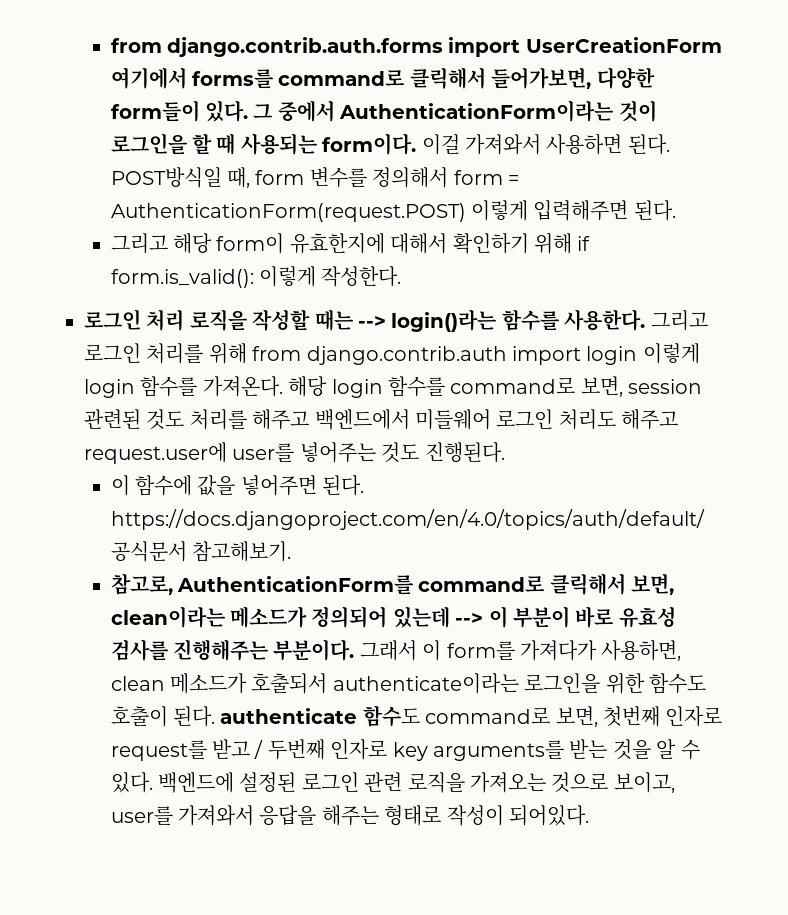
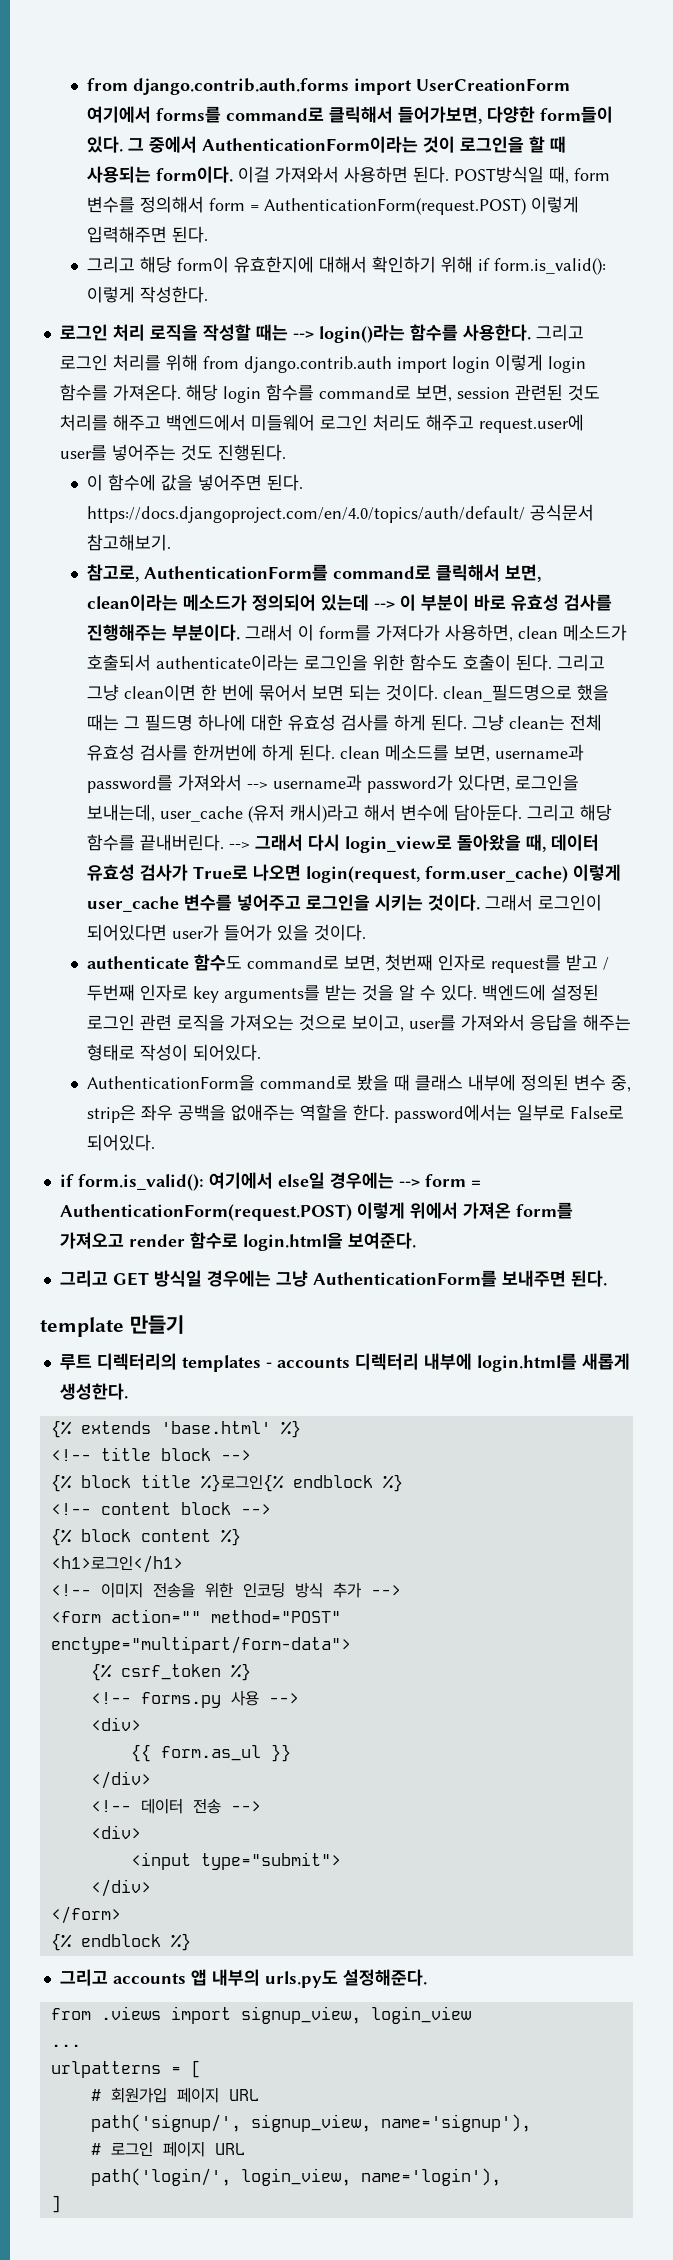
- 그래서 이 form를 가져다가 사용하면, clean 메소드가 호출되서 authenticate이라는 로그인을 위한 함수도 호출이 된다. authenticate 함수도 command로 보면, 첫번째 인자로 request를 받고 / 두번째 인자로 key arguments를 받는 것을 알 수 있다.
+ 그래서 이 form를 가져다가 사용하면, clean 메소드가 호출되서 authenticate이라는 로그인을 위한 함수도 호출이 된다. 그리고 그냥 clean이면 한 번에 묶어서 보면 되는 것이다. clean_필드명으로 했을 때는 그 필드명 하나에 대한 유효성 검사를 하게 된다. 그냥 clean는 전체 유효성 검사를 한꺼번에 하게 된다. clean 메소드를 보면, username과 password를 가져와서 --> username과 password가 있다면, 로그인을 보내는데, user_cache (유저 캐시)라고 해서 변수에 담아둔다. 그리고 해당 함수를 끝내버린다. --> 그래서 다시 login_view로 돌아왔을 때, 데이터 유효성 검사가 True로 나오면 login(request, form.user_cache) 이렇게 user_cache 변수를 넣어주고 로그인을 시키는 것이다. 그래서 로그인이 되어있다면 user가 들어가 있을 것이다.
+ authenticate 함수도 command로 보면, 첫번째 인자로 request를 받고 / 두번째 인자로 key arguments를 받는 것을 알 수 있다.
+ AuthenticationForm을 command로 봤을 때 클래스 내부에 정의된 변수 중, strip은 좌우 공백을 없애주는 역할을 한다. password에서는 일부로 False로 되어있다.
+ if form.is_valid(): 여기에서 else일 경우에는 --> form = AuthenticationForm(request.POST) 이렇게 위에서 가져온 form를 가져오고 render 함수로 login.html을 보여준다.
+ 그리고 GET 방식일 경우에는 그냥 AuthenticationForm를 보내주면 된다.
+ template 만들기
+ 루트 디렉터리의 templates - accounts 디렉터리 내부에 login.html를 새롭게 생성한다.
+ {% extends 'base.html' %}
+ <!-- title block -->
+ {% block title %}로그인{% endblock %}
+ <!-- content block -->
+ {% block content %}
+ <h1>로그인</h1>
+ <!-- 이미지 전송을 위한 인코딩 방식 추가 -->
+ <form action="" method="POST" enctype="multipart/form-data">
+ {% csrf_token %}
+ <!-- forms.py 사용 -->
+ <div>
+ {{ form.as_ul }}
+ </div>
+ <!-- 데이터 전송 -->
+ <div>
+ <input type="submit">
+ </div>
+ </form>
+ {% endblock %}
+ 그리고 accounts 앱 내부의 urls.py도 설정해준다.
+ from .views import signup_view, login_view
+ ...
+ urlpatterns = [
+ # 회원가입 페이지 URL
+ path('signup/', signup_view, name='signup'),
+ # 로그인 페이지 URL
+ path('login/', login_view, name='login'),
+ ]

